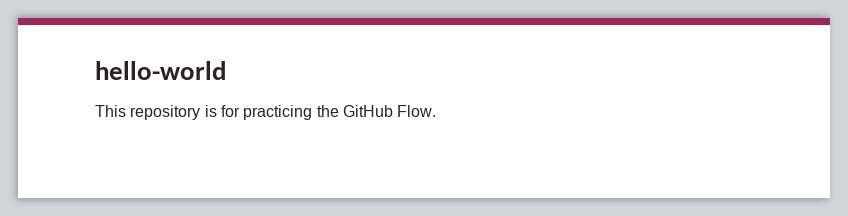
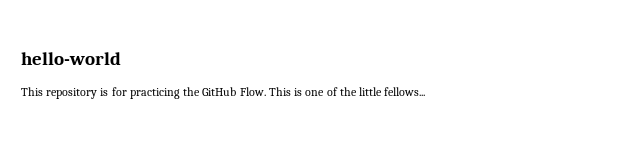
+ This is one of the little fellows...

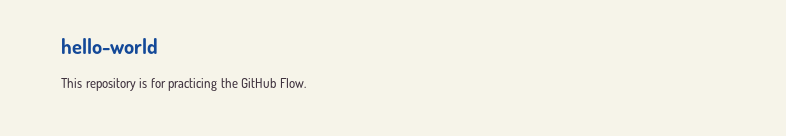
- This is one of the little fellows...

